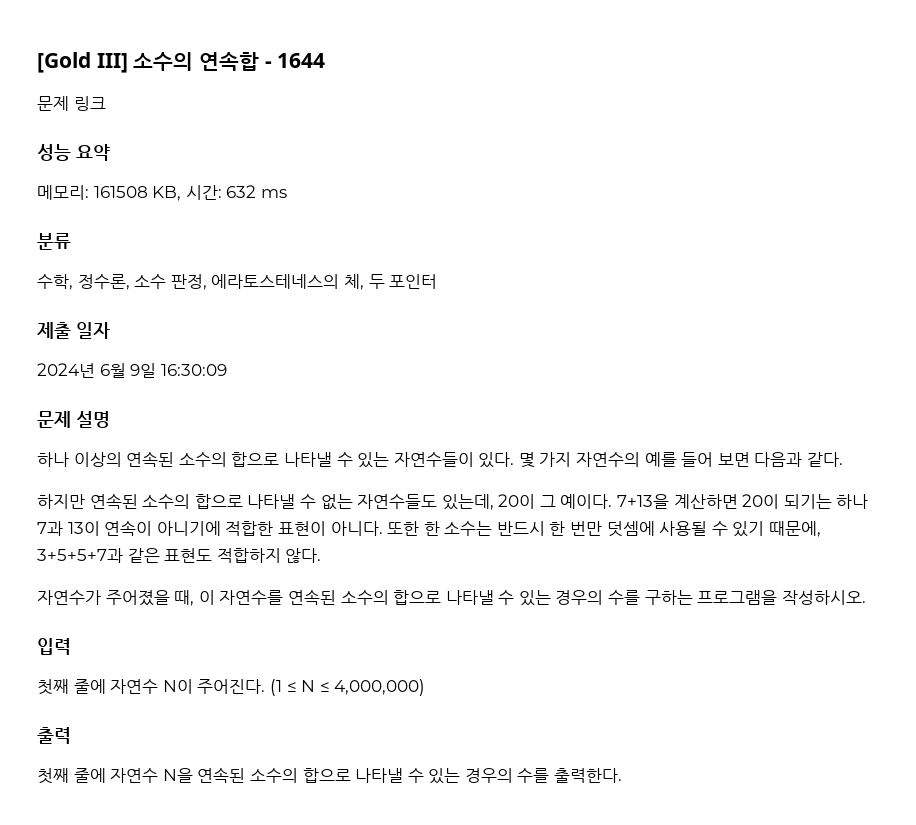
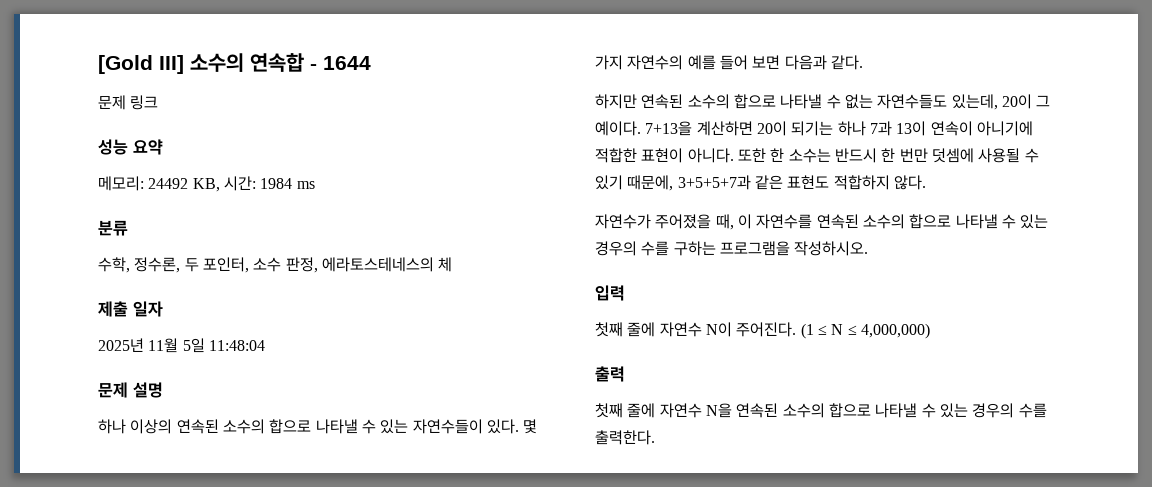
- 메모리: 161508 KB, 시간: 632 ms
+ 메모리: 24492 KB, 시간: 1984 ms
- 수학, 정수론, 소수 판정, 에라토스테네스의 체, 두 포인터
+ 수학, 정수론, 두 포인터, 소수 판정, 에라토스테네스의 체
- 2024년 6월 9일 16:30:09
+ 2025년 11월 5일 11:48:04

